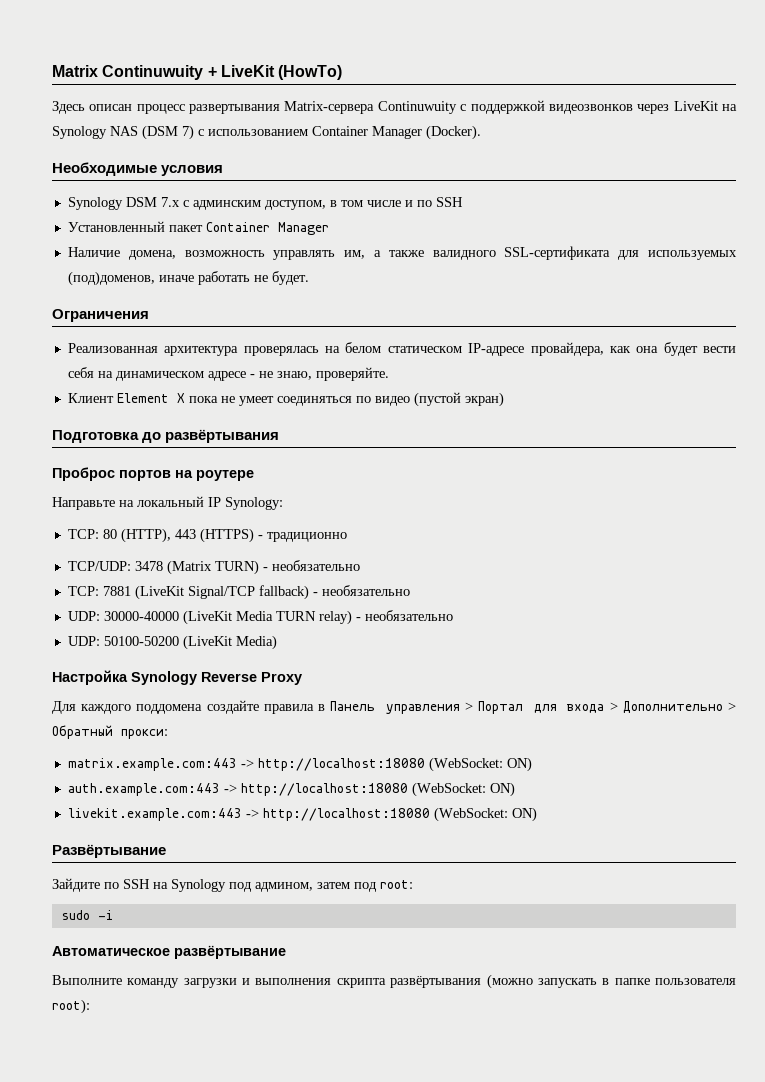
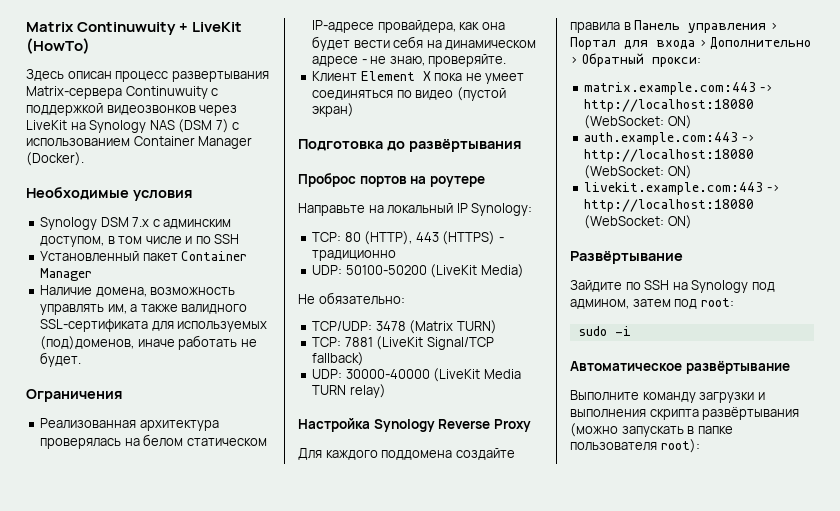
+ UDP: 50100-50200 (LiveKit Media)
+ Не обязательно:
- TCP/UDP: 3478 (Matrix TURN) - необязательно
+ TCP/UDP: 3478 (Matrix TURN)
- TCP: 7881 (LiveKit Signal/TCP fallback) - необязательно
+ TCP: 7881 (LiveKit Signal/TCP fallback)
- UDP: 30000-40000 (LiveKit Media TURN relay) - необязательно
- UDP: 50100-50200 (LiveKit Media)
+ UDP: 30000-40000 (LiveKit Media TURN relay)

